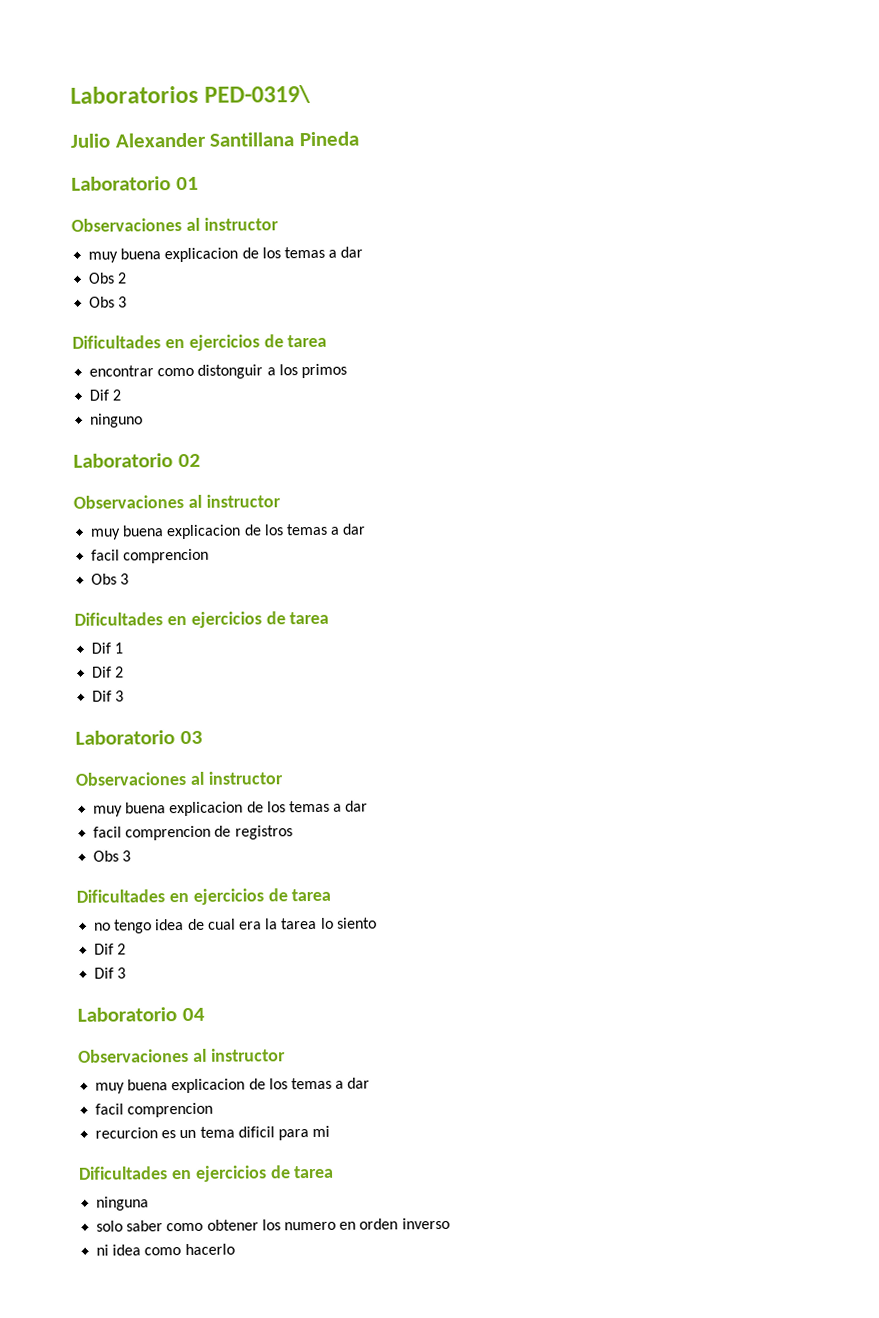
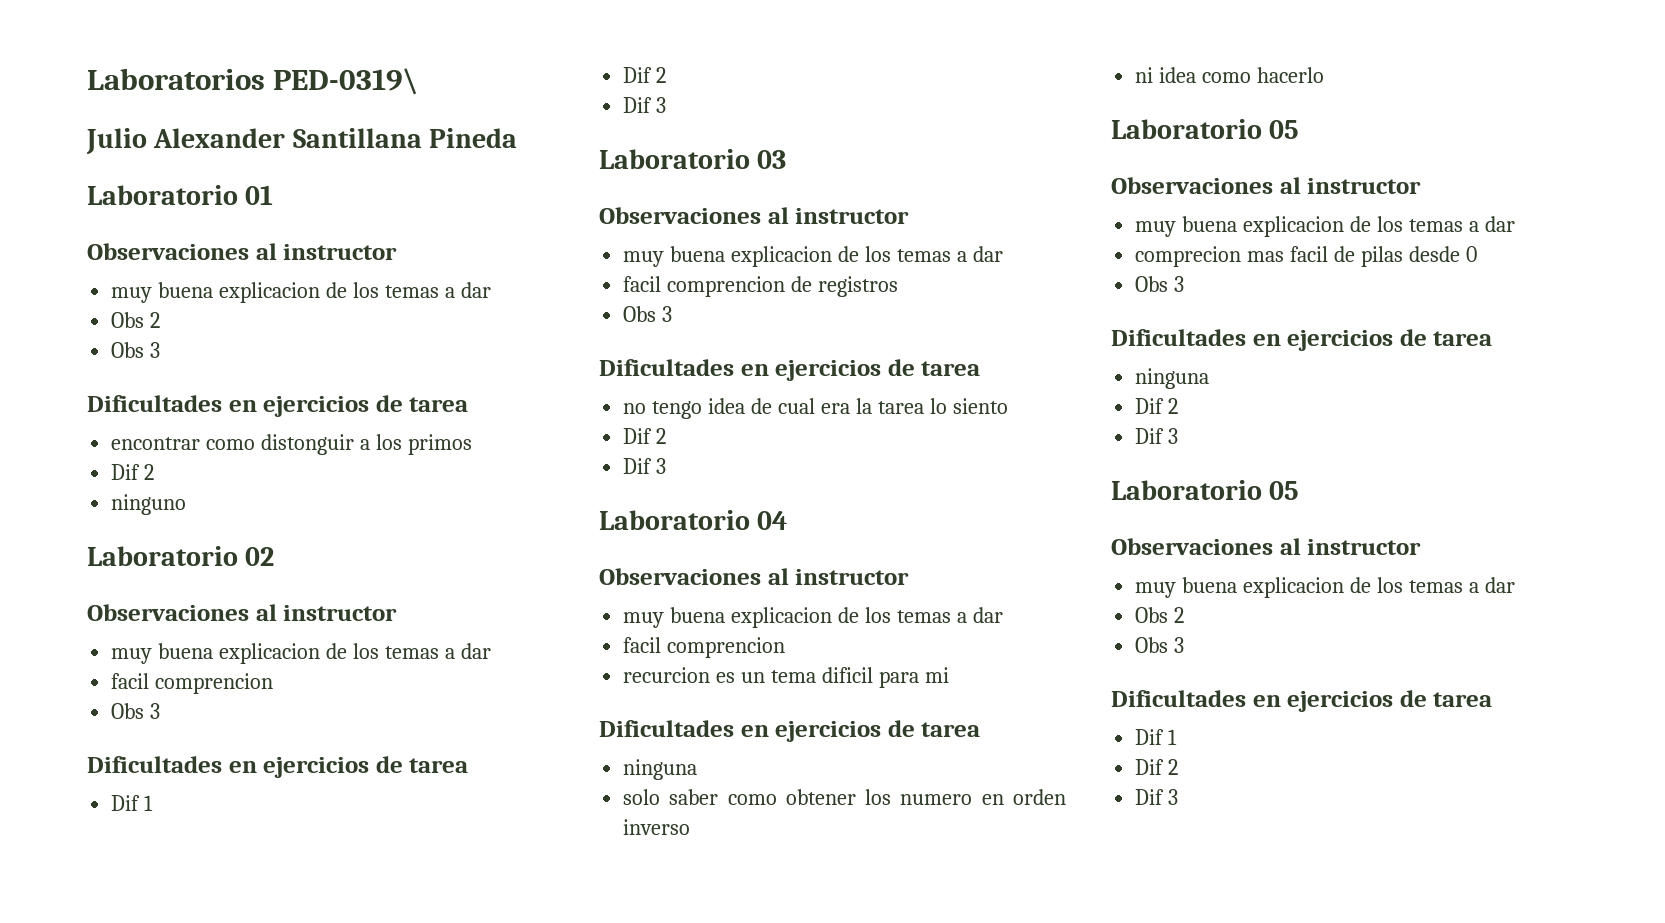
  ni idea como hacerlo
+ Laboratorio 05
+ Observaciones al instructor
+ muy buena explicacion de los temas a dar
+ comprecion mas facil de pilas desde 0
+ Obs 3
+ Dificultades en ejercicios de tarea
+ ninguna
+ Dif 2
+ Dif 3
+ Laboratorio 05
+ Observaciones al instructor
+ muy buena explicacion de los temas a dar
+ Obs 2
+ Obs 3
+ Dificultades en ejercicios de tarea
+ Dif 1
+ Dif 2
+ Dif 3

